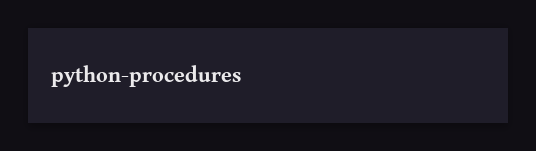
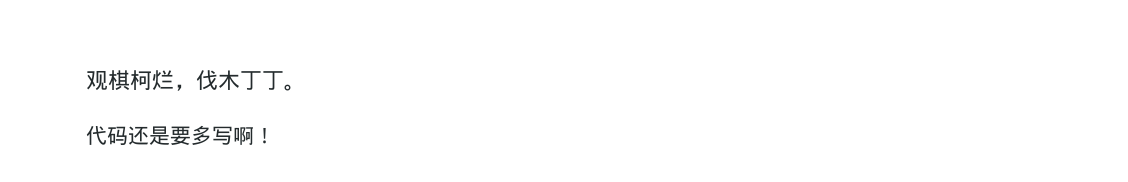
- python-procedures
+ 观棋柯烂，伐木丁丁。
+ 代码还是要多写啊！

